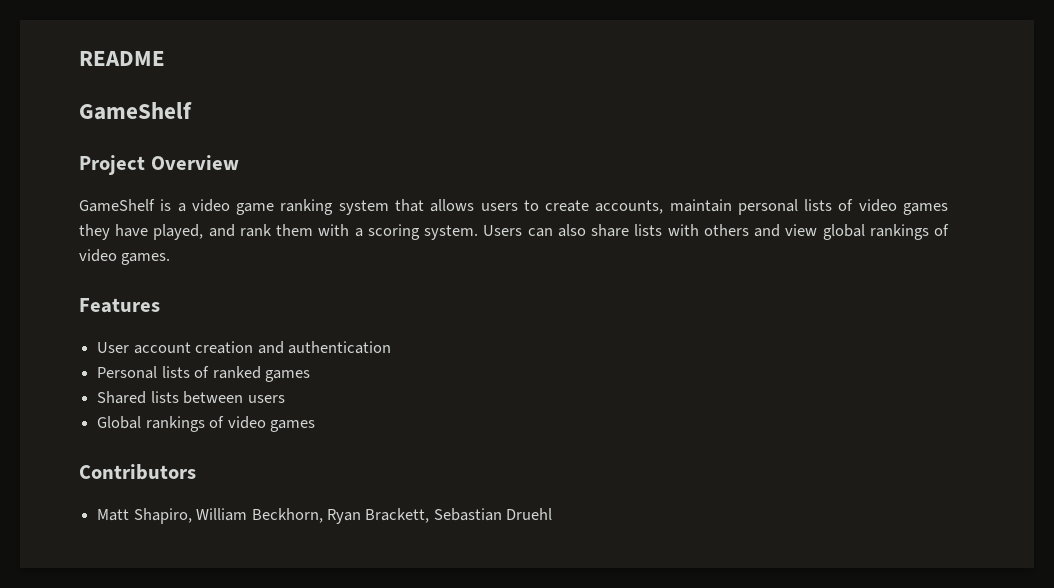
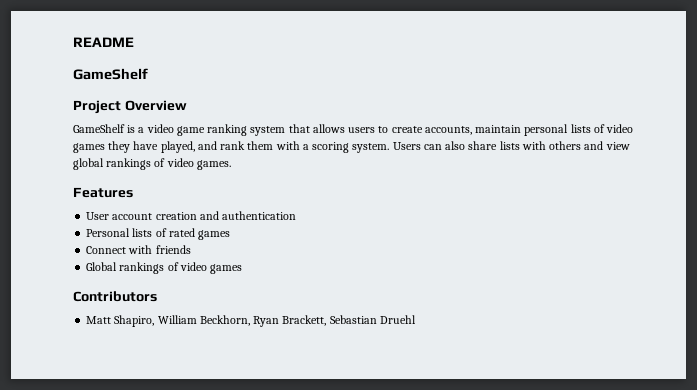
- Personal lists of ranked games
- Shared lists between users
+ Personal lists of rated games
+ Connect with friends

